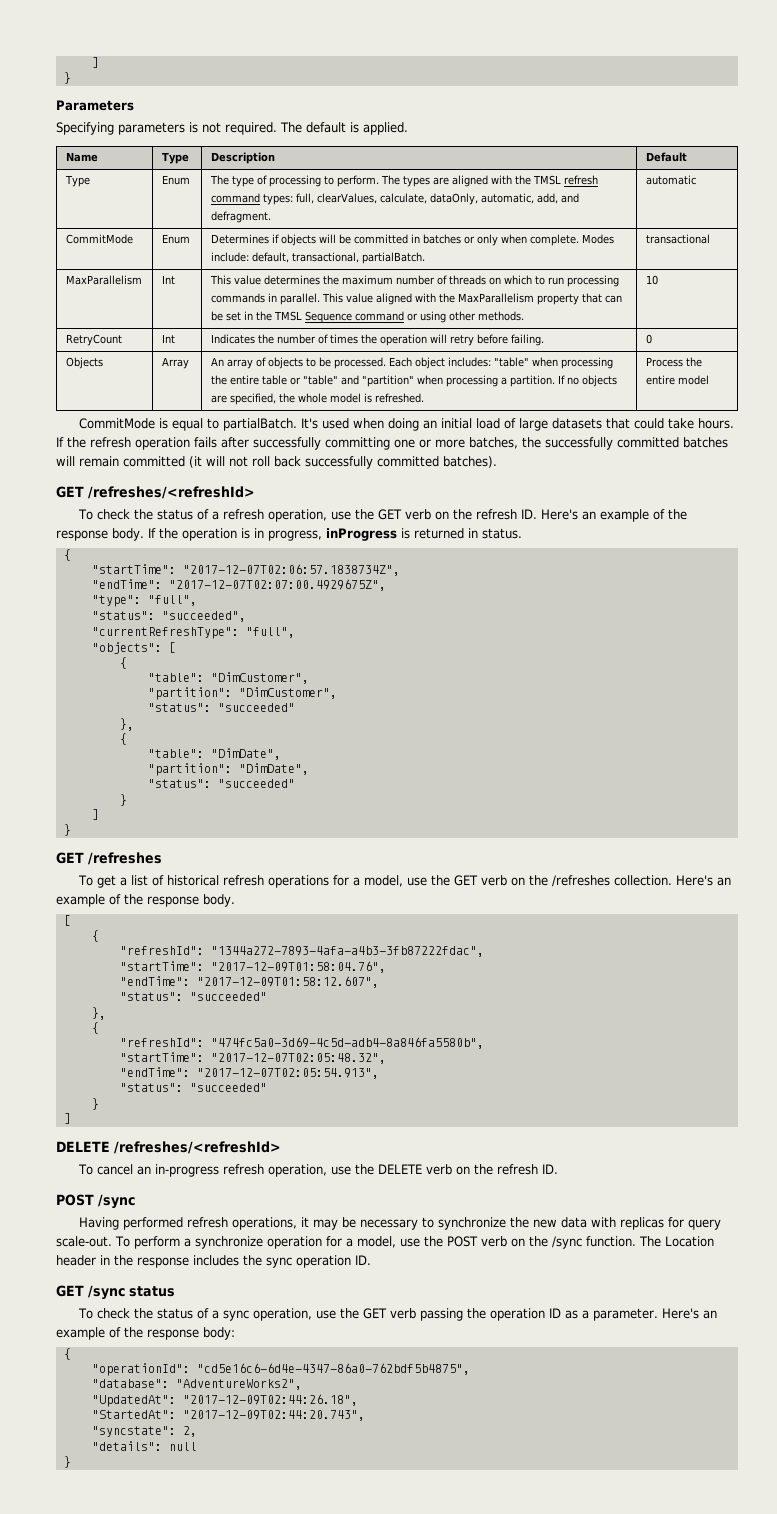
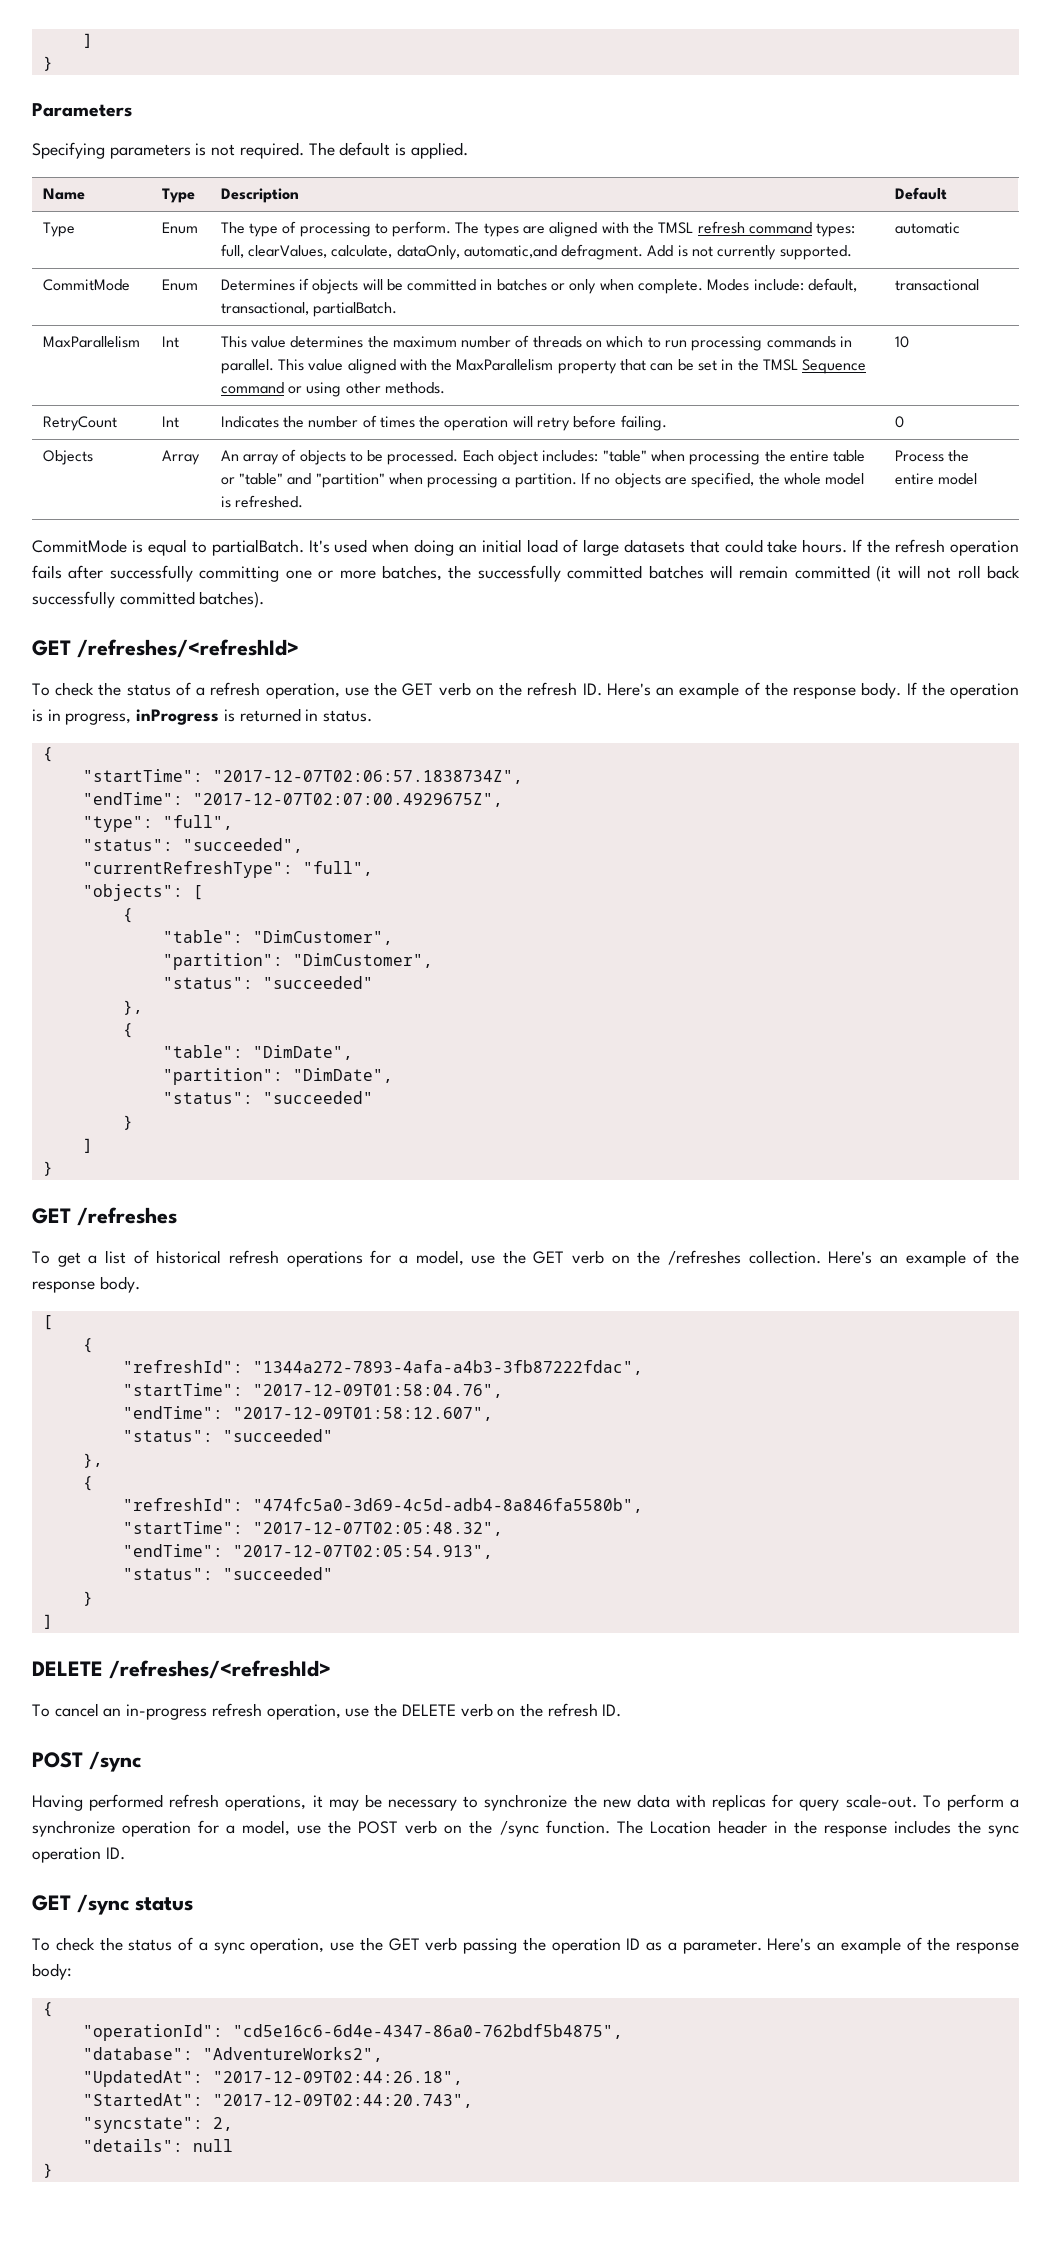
- Type | Enum | The type of processing to perform. The types are aligned with the TMSL refresh command types: full, clearValues, calculate, dataOnly, automatic, add, and defragment. | automatic
+ Type | Enum | The type of processing to perform. The types are aligned with the TMSL refresh command types: full, clearValues, calculate, dataOnly, automatic,and defragment. Add is not currently supported. | automatic

